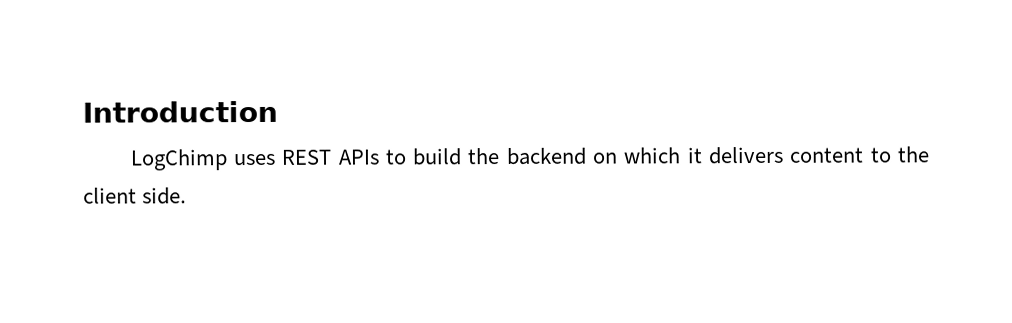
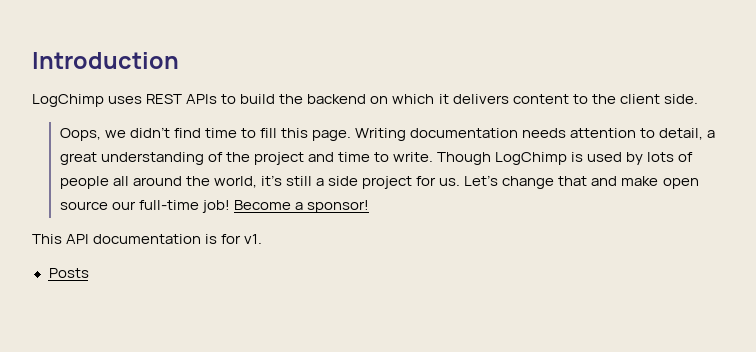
+ Oops, we didn’t find time to fill this page. Writing documentation needs attention to detail, a great understanding of the project and time to write. Though LogChimp is used by lots of people all around the world, it’s still a side project for us. Let’s change that and make open source our full-time job! Become a sponsor!
+ This API documentation is for v1.
+ Posts

